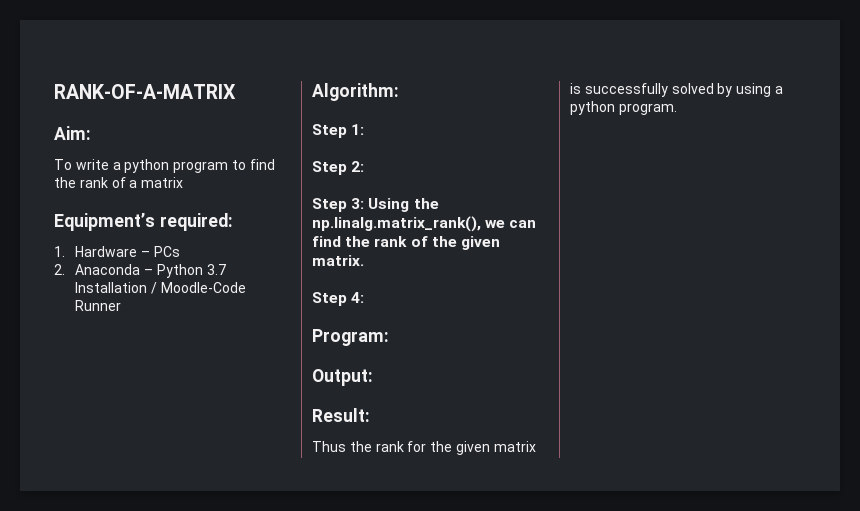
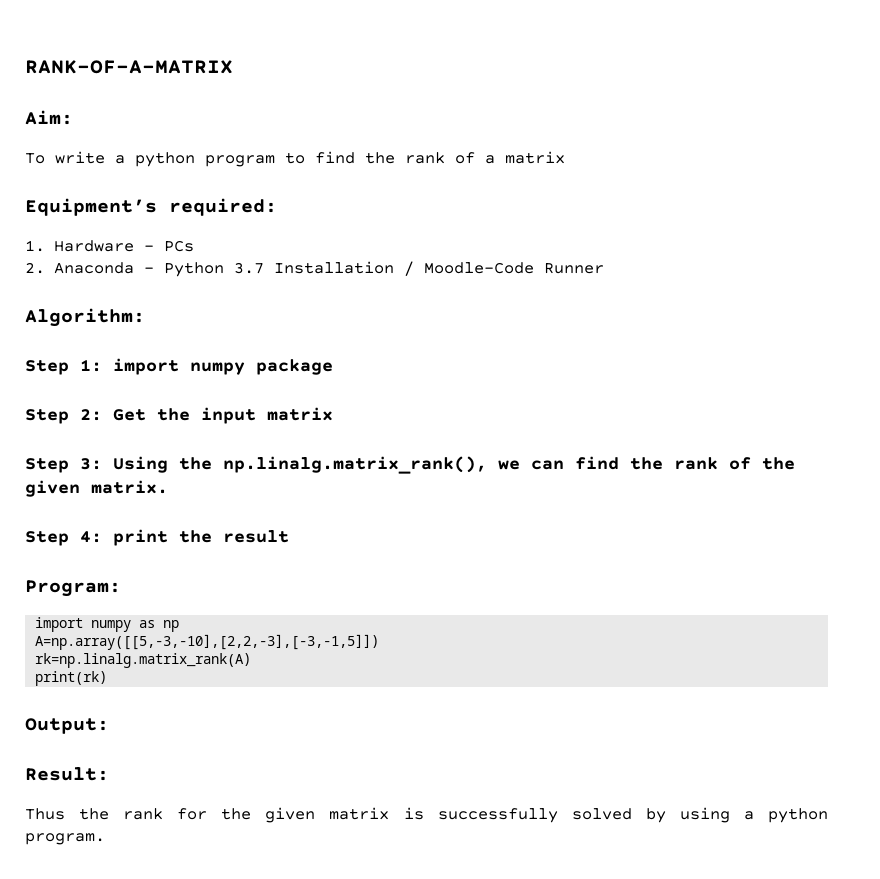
- Step 1:
+ Step 1: import numpy package
- Step 2:
+ Step 2: Get the input matrix
- Step 4:
+ Step 4: print the result
  Program:
+ import numpy as np
+ A=np.array([[5,-3,-10],[2,2,-3],[-3,-1,5]])
+ rk=np.linalg.matrix_rank(A)
+ print(rk)

